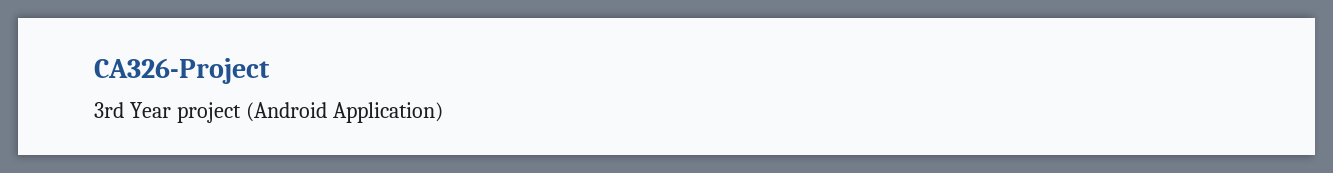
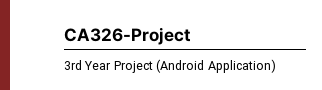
- 3rd Year project (Android Application)
+ 3rd Year Project (Android Application)

